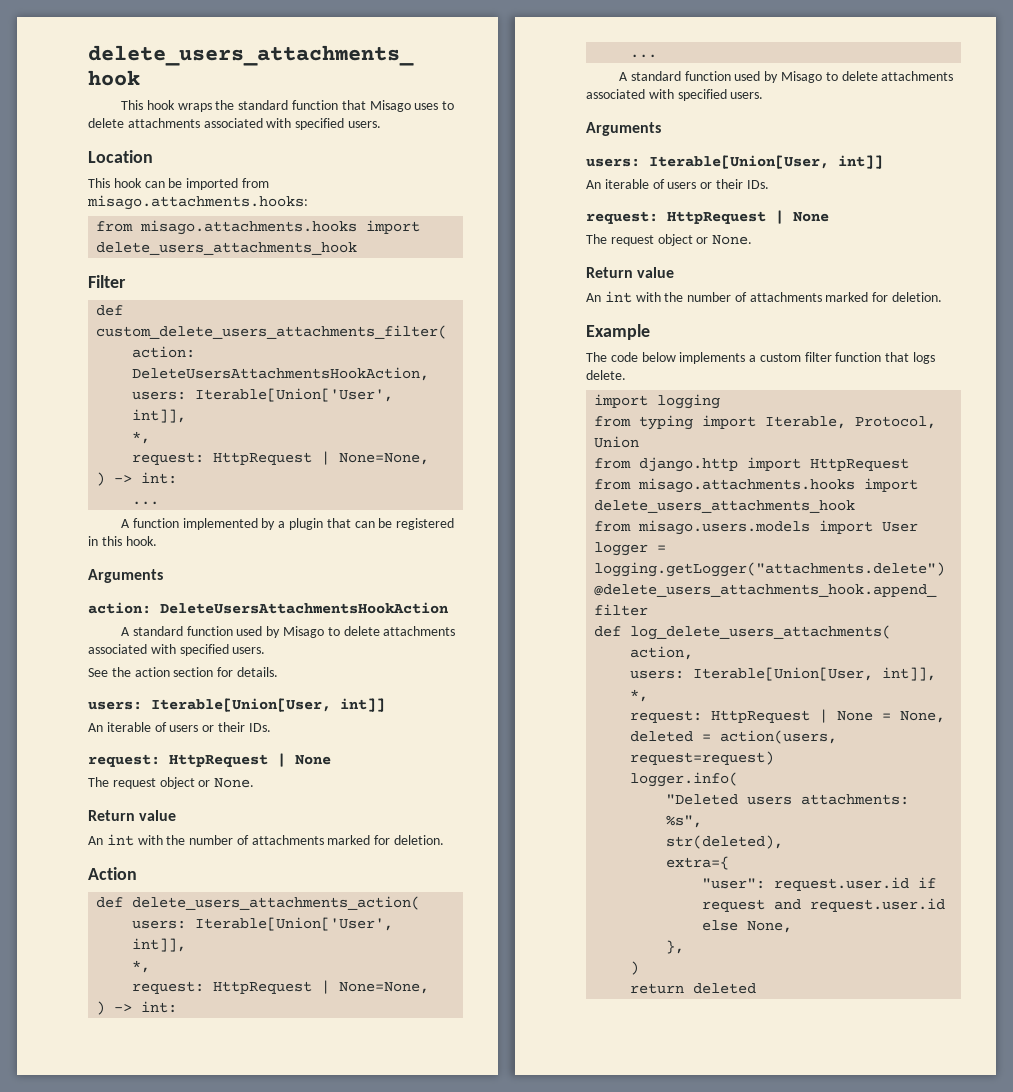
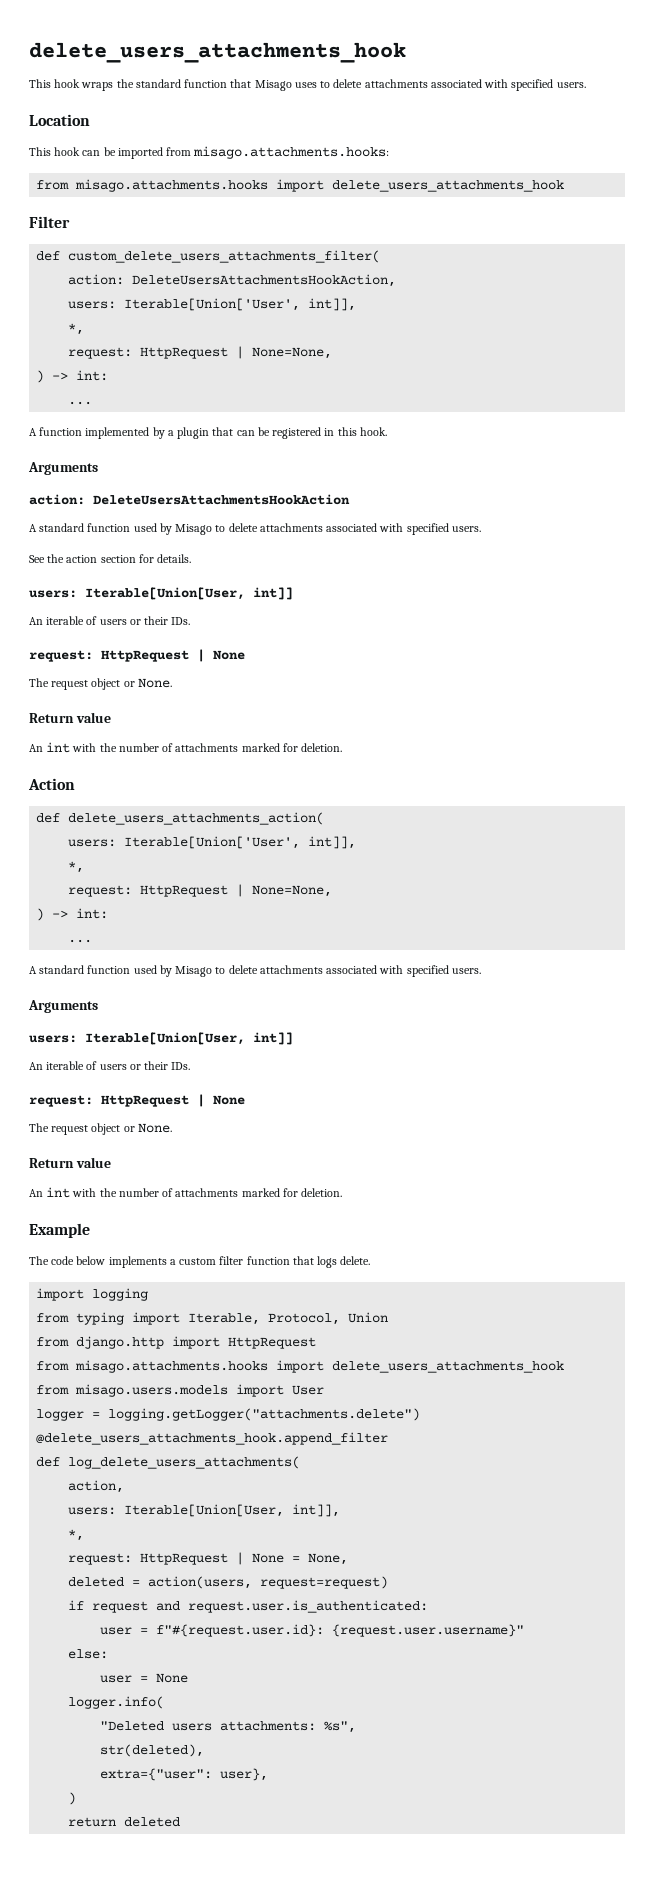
+ if request and request.user.is_authenticated:
+ user = f"#{request.user.id}: {request.user.username}"
+ else:
+ user = None
- extra={
- "user": request.user.id if request and request.user.id else None,
- },
+ extra={"user": user},

